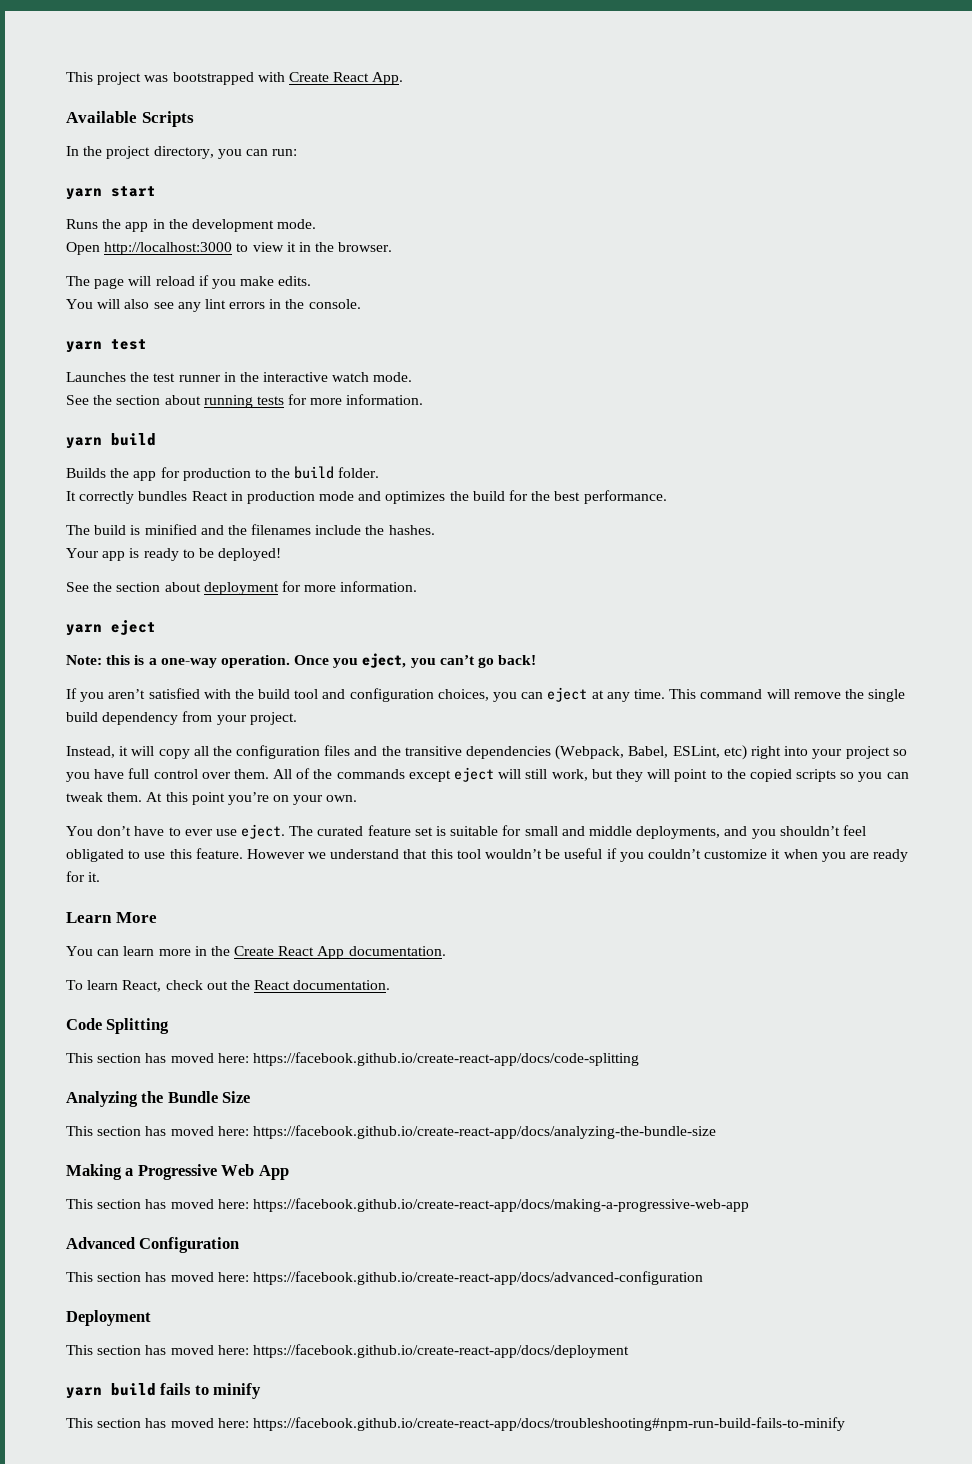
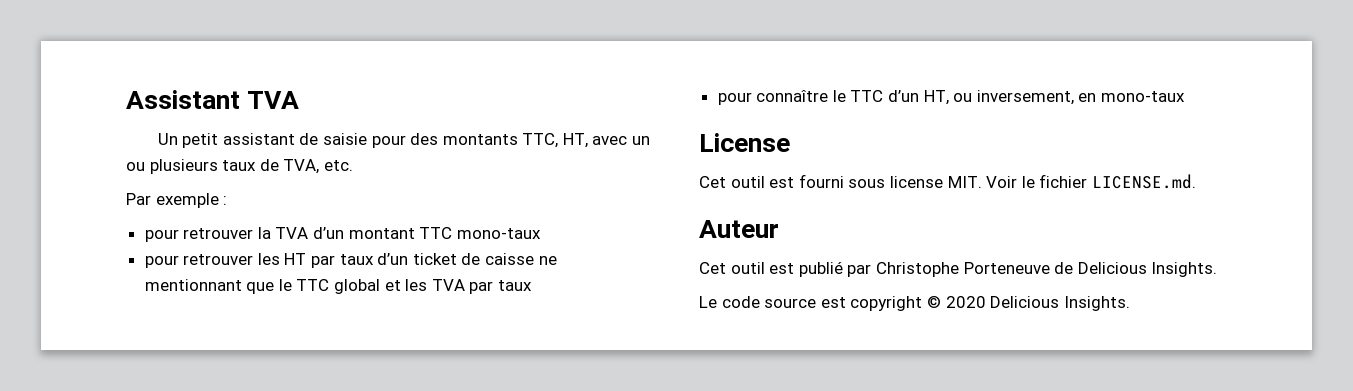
- This project was bootstrapped with Create React App.
- Available Scripts
- In the project directory, you can run:
- yarn start
- Runs the app in the development mode.
- Open http://localhost:3000 to view it in the browser.
- The page will reload if you make edits.
- You will also see any lint errors in the console.
- yarn test
- Launches the test runner in the interactive watch mode.
- See the section about running tests for more information.
- yarn build
- Builds the app for production to the build folder.
- It correctly bundles React in production mode and optimizes the build for the best performance.
- The build is minified and the filenames include the hashes.
- Your app is ready to be deployed!
- See the section about deployment for more information.
- yarn eject
- Note: this is a one-way operation. Once you eject, you can’t go back!
- If you aren’t satisfied with the build tool and configuration choices, you can eject at any time. This command will remove the single build dependency from your project.
- Instead, it will copy all the configuration files and the transitive dependencies (Webpack, Babel, ESLint, etc) right into your project so you have full control over them. All of the commands except eject will still work, but they will point to the copied scripts so you can tweak them. At this point you’re on your own.
- You don’t have to ever use eject. The curated feature set is suitable for small and middle deployments, and you shouldn’t feel obligated to use this feature. However we understand that this tool wouldn’t be useful if you couldn’t customize it when you are ready for it.
- Learn More
- You can learn more in the Create React App documentation.
- To learn React, check out the React documentation.
- Code Splitting
- This section has moved here: https://facebook.github.io/create-react-app/docs/code-splitting
- Analyzing the Bundle Size
- This section has moved here: https://facebook.github.io/create-react-app/docs/analyzing-the-bundle-size
- Making a Progressive Web App
- This section has moved here: https://facebook.github.io/create-react-app/docs/making-a-progressive-web-app
- Advanced Configuration
- This section has moved here: https://facebook.github.io/create-react-app/docs/advanced-configuration
- Deployment
- This section has moved here: https://facebook.github.io/create-react-app/docs/deployment
- yarn build fails to minify
- This section has moved here: https://facebook.github.io/create-react-app/docs/troubleshooting#npm-run-build-fails-to-minify
+ Assistant TVA
+ Un petit assistant de saisie pour des montants TTC, HT, avec un ou plusieurs taux de TVA, etc.
+ Par exemple :
+ pour retrouver la TVA d’un montant TTC mono-taux
+ pour retrouver les HT par taux d’un ticket de caisse ne mentionnant que le TTC global et les TVA par taux
+ pour connaître le TTC d’un HT, ou inversement, en mono-taux
+ License
+ Cet outil est fourni sous license MIT. Voir le fichier LICENSE.md.
+ Auteur
+ Cet outil est publié par Christophe Porteneuve de Delicious Insights.
+ Le code source est copyright © 2020 Delicious Insights.

